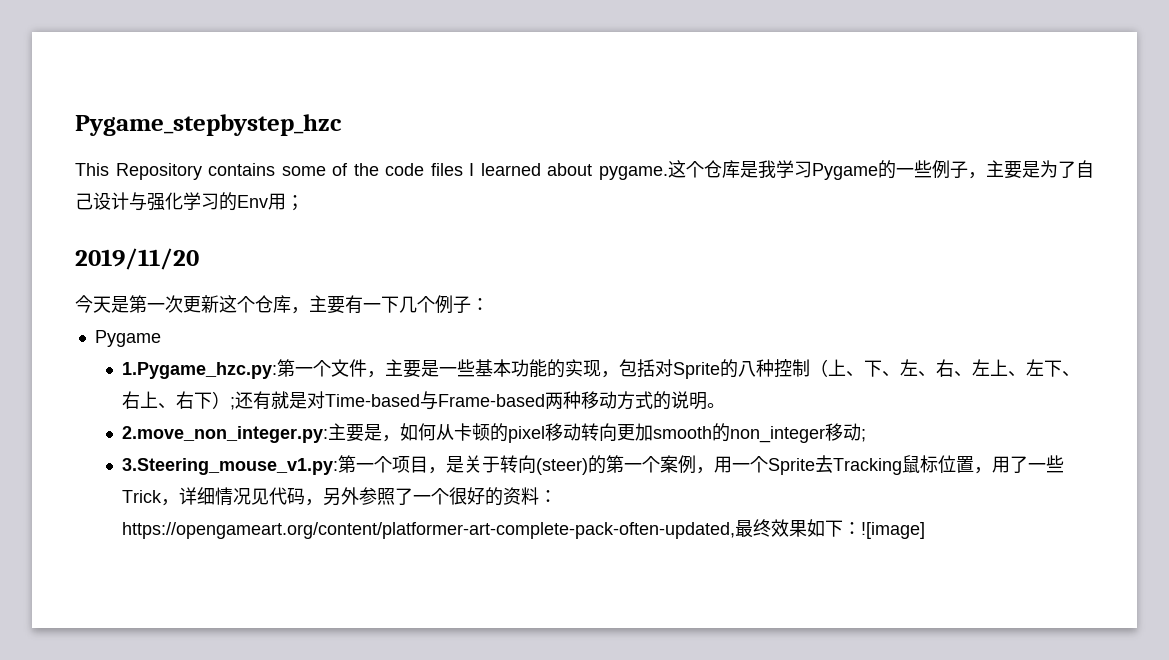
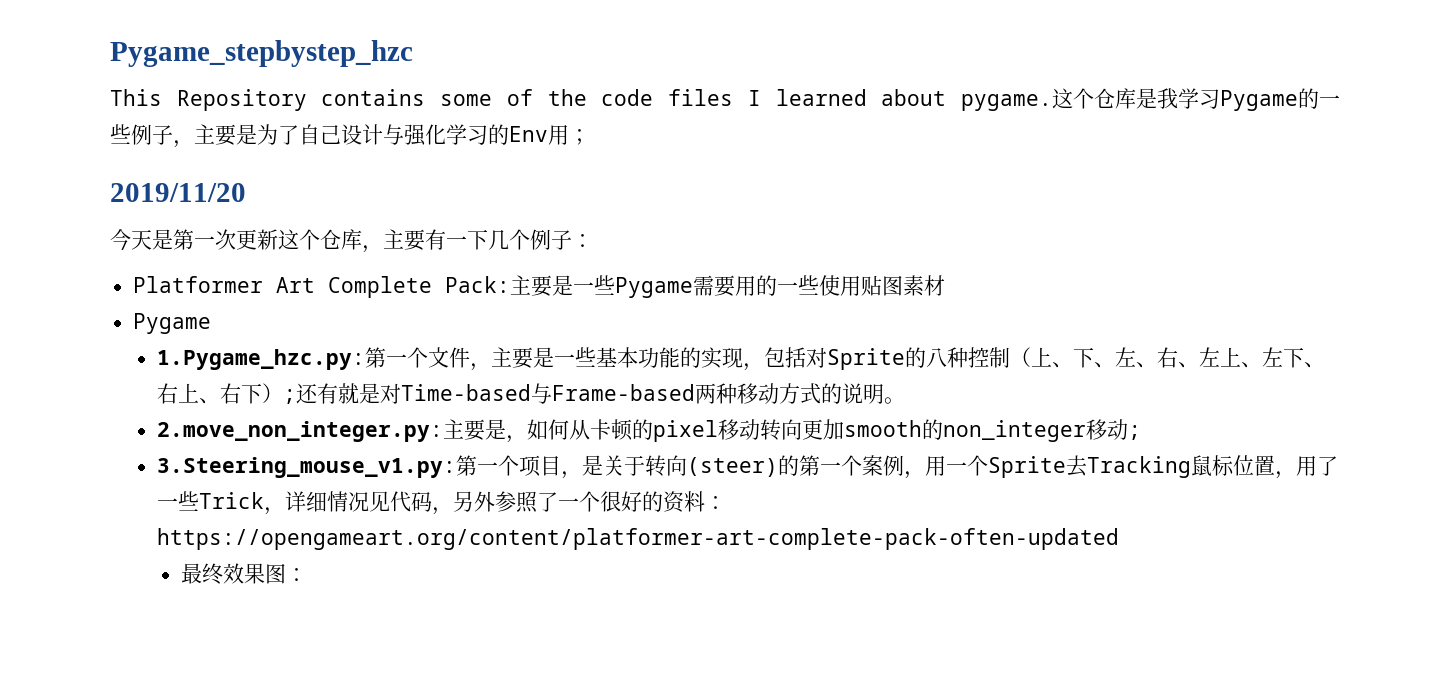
+ Platformer Art Complete Pack:主要是一些Pygame需要用的一些使用贴图素材
- 3.Steering_mouse_v1.py:第一个项目，是关于转向(steer)的第一个案例，用一个Sprite去Tracking鼠标位置，用了一些Trick，详细情况见代码，另外参照了一个很好的资料：https://opengameart.org/content/platformer-art-complete-pack-often-updated,最终效果如下：![image]
+ 3.Steering_mouse_v1.py:第一个项目，是关于转向(steer)的第一个案例，用一个Sprite去Tracking鼠标位置，用了一些Trick，详细情况见代码，另外参照了一个很好的资料：https://opengameart.org/content/platformer-art-complete-pack-often-updated
+ 最终效果图：

